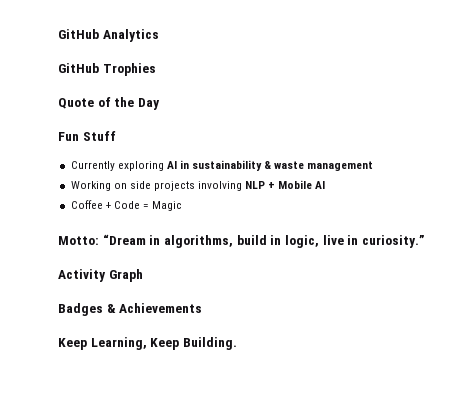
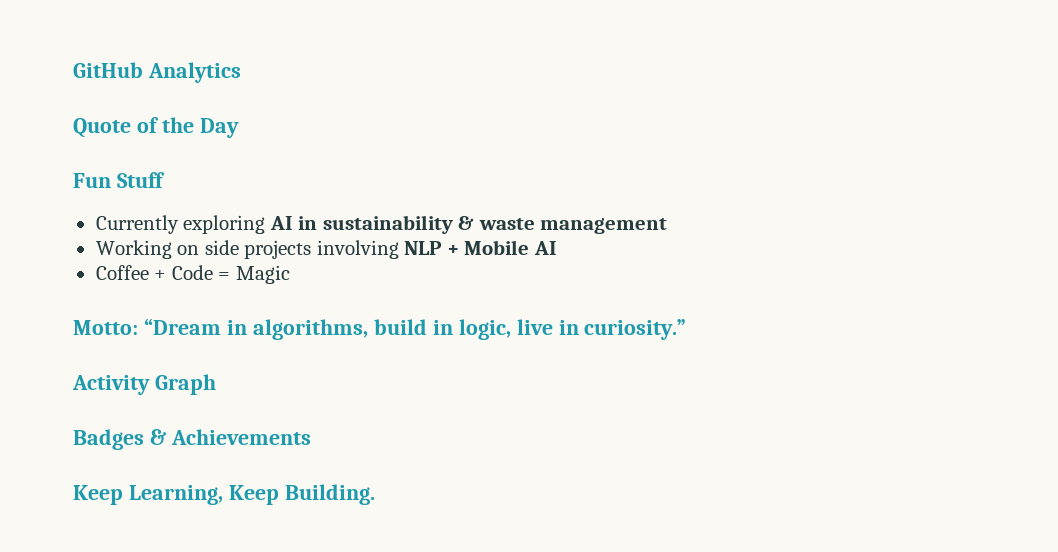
- GitHub Trophies

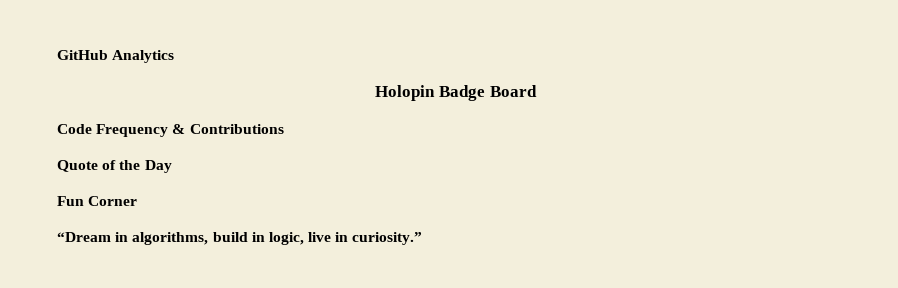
+ Holopin Badge Board
+ Code Frequency & Contributions
- Fun Stuff
- Currently exploring AI in sustainability & waste management
- Working on side projects involving NLP + Mobile AI
- Coffee + Code = Magic
- Motto: “Dream in algorithms, build in logic, live in curiosity.”
+ Fun Corner
+ “Dream in algorithms, build in logic, live in curiosity.”
- Activity Graph
- Badges & Achievements
- Keep Learning, Keep Building.

